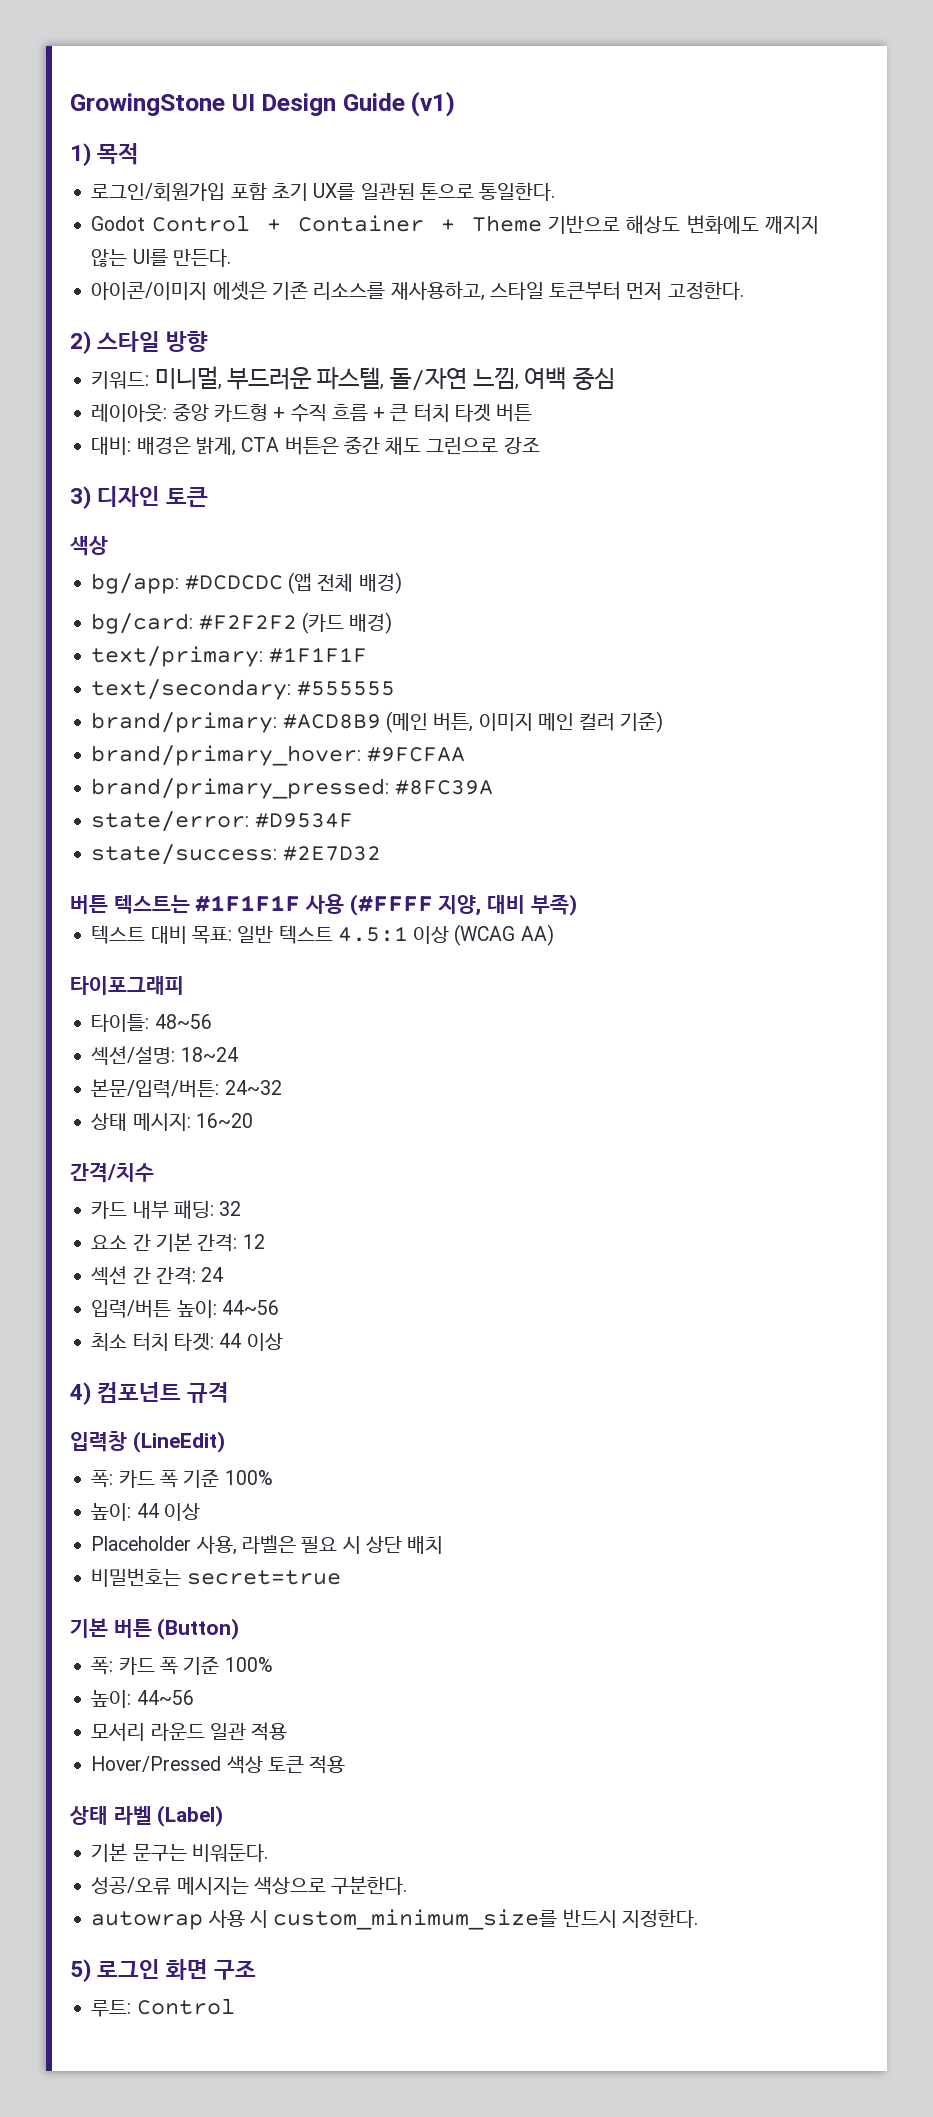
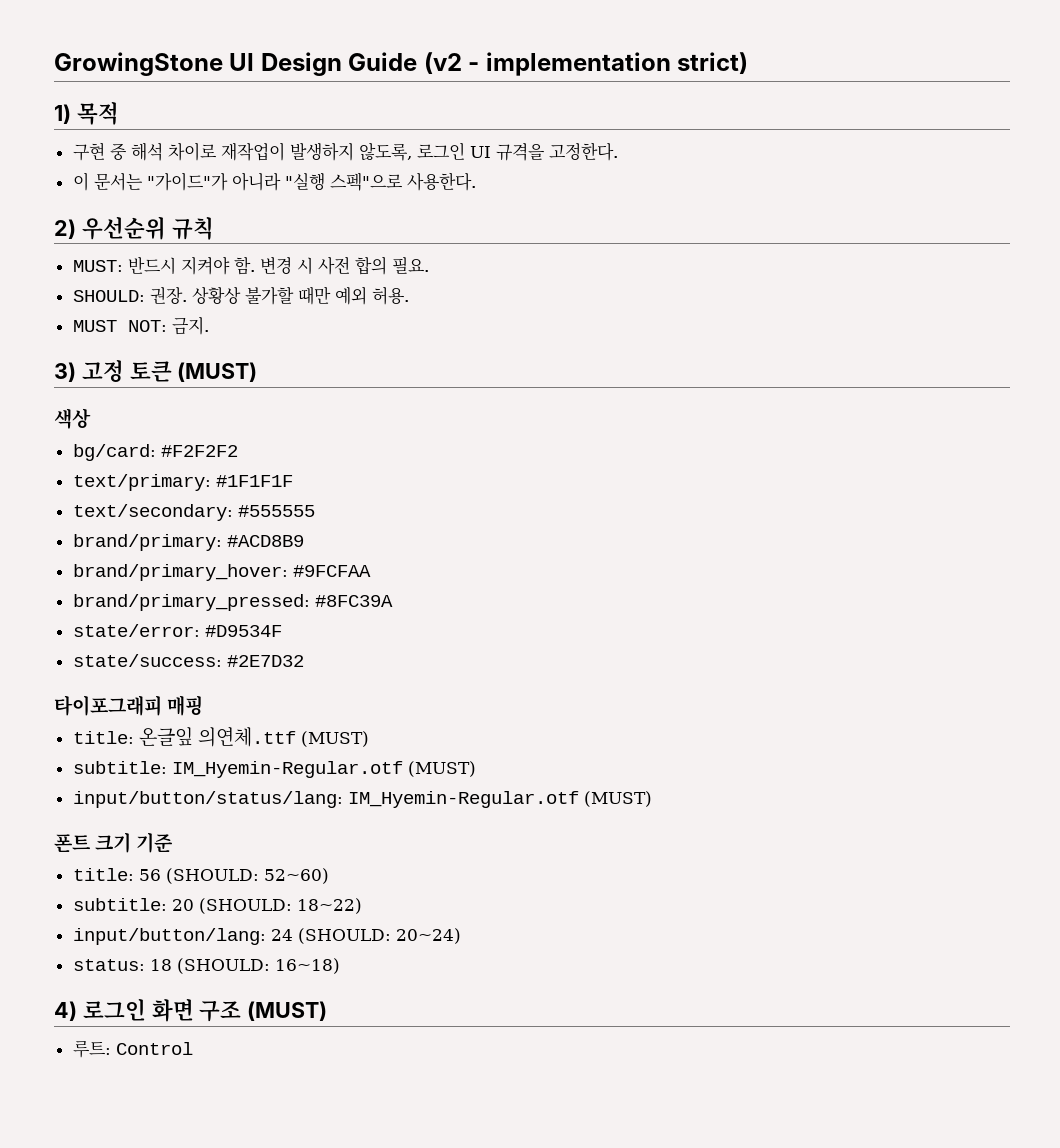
- GrowingStone UI Design Guide (v1)
+ GrowingStone UI Design Guide (v2 - implementation strict)
  1) 목적
- 로그인/회원가입 포함 초기 UX를 일관된 톤으로 통일한다.
- Godot Control + Container + Theme 기반으로 해상도 변화에도 깨지지 않는 UI를 만든다.
- 아이콘/이미지 에셋은 기존 리소스를 재사용하고, 스타일 토큰부터 먼저 고정한다.
- 2) 스타일 방향
- 키워드: 미니멀, 부드러운 파스텔, 돌/자연 느낌, 여백 중심
- 레이아웃: 중앙 카드형 + 수직 흐름 + 큰 터치 타겟 버튼
- 대비: 배경은 밝게, CTA 버튼은 중간 채도 그린으로 강조
+ 구현 중 해석 차이로 재작업이 발생하지 않도록, 로그인 UI 규격을 고정한다.
+ 이 문서는 "가이드"가 아니라 "실행 스펙"으로 사용한다.
+ 2) 우선순위 규칙
+ MUST: 반드시 지켜야 함. 변경 시 사전 합의 필요.
+ SHOULD: 권장. 상황상 불가할 때만 예외 허용.
+ MUST NOT: 금지.
- 3) 디자인 토큰
+ 3) 고정 토큰 (MUST)
  색상
- bg/app: #DCDCDC (앱 전체 배경)
- bg/card: #F2F2F2 (카드 배경)
+ bg/card: #F2F2F2
- brand/primary: #ACD8B9 (메인 버튼, 이미지 메인 컬러 기준)
+ brand/primary: #ACD8B9
- 버튼 텍스트는 #1F1F1F 사용 (#FFFF 지양, 대비 부족)
- 텍스트 대비 목표: 일반 텍스트 4.5:1 이상 (WCAG AA)
- 타이포그래피
- 타이틀: 48~56
- 섹션/설명: 18~24
- 본문/입력/버튼: 24~32
- 상태 메시지: 16~20
- 간격/치수
- 카드 내부 패딩: 32
- 요소 간 기본 간격: 12
- 섹션 간 간격: 24
- 입력/버튼 높이: 44~56
- 최소 터치 타겟: 44 이상
- 4) 컴포넌트 규격
- 입력창 (LineEdit)
- 폭: 카드 폭 기준 100%
- 높이: 44 이상
- Placeholder 사용, 라벨은 필요 시 상단 배치
- 비밀번호는 secret=true
- 기본 버튼 (Button)
- 폭: 카드 폭 기준 100%
- 높이: 44~56
- 모서리 라운드 일관 적용
- Hover/Pressed 색상 토큰 적용
- 상태 라벨 (Label)
- 기본 문구는 비워둔다.
- 성공/오류 메시지는 색상으로 구분한다.
- autowrap 사용 시 custom_minimum_size를 반드시 지정한다.
- 5) 로그인 화면 구조
+ 타이포그래피 매핑
+ title: 온글잎 의연체.ttf (MUST)
+ subtitle: IM_Hyemin-Regular.otf (MUST)
+ input/button/status/lang: IM_Hyemin-Regular.otf (MUST)
+ 폰트 크기 기준
+ title: 56 (SHOULD: 52~60)
+ subtitle: 20 (SHOULD: 18~22)
+ input/button/lang: 24 (SHOULD: 20~24)
+ status: 18 (SHOULD: 16~18)
+ 4) 로그인 화면 구조 (MUST)

